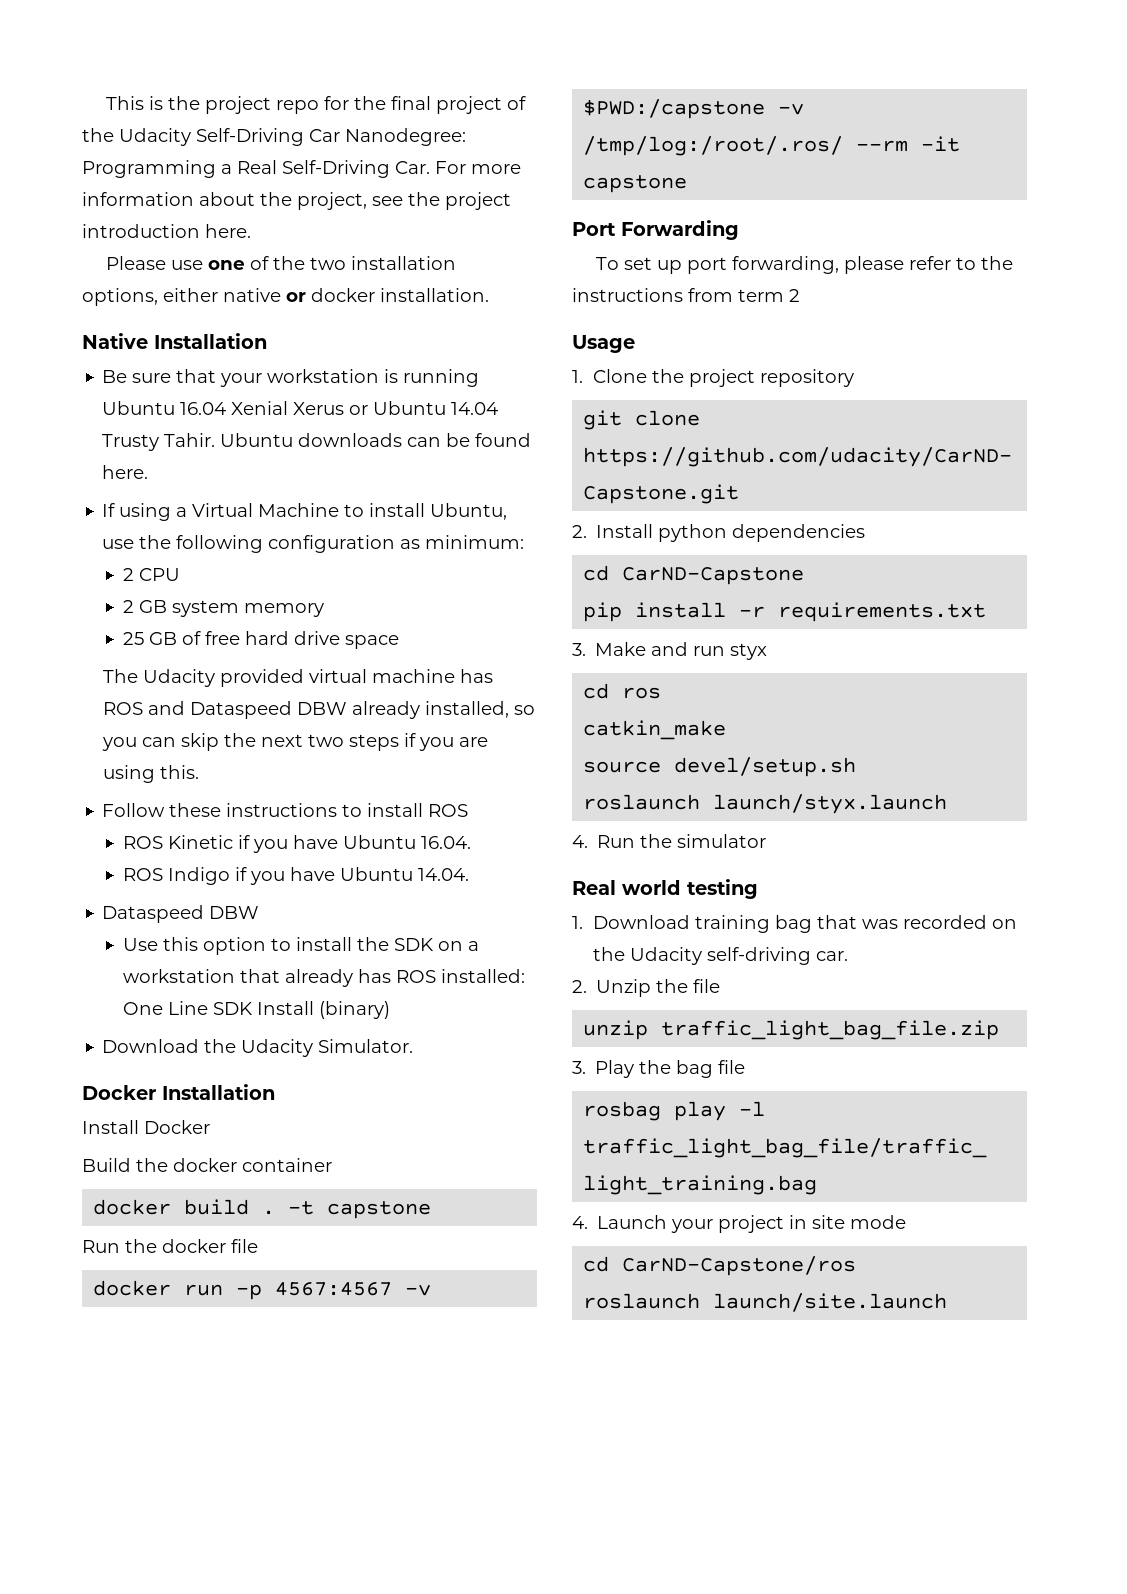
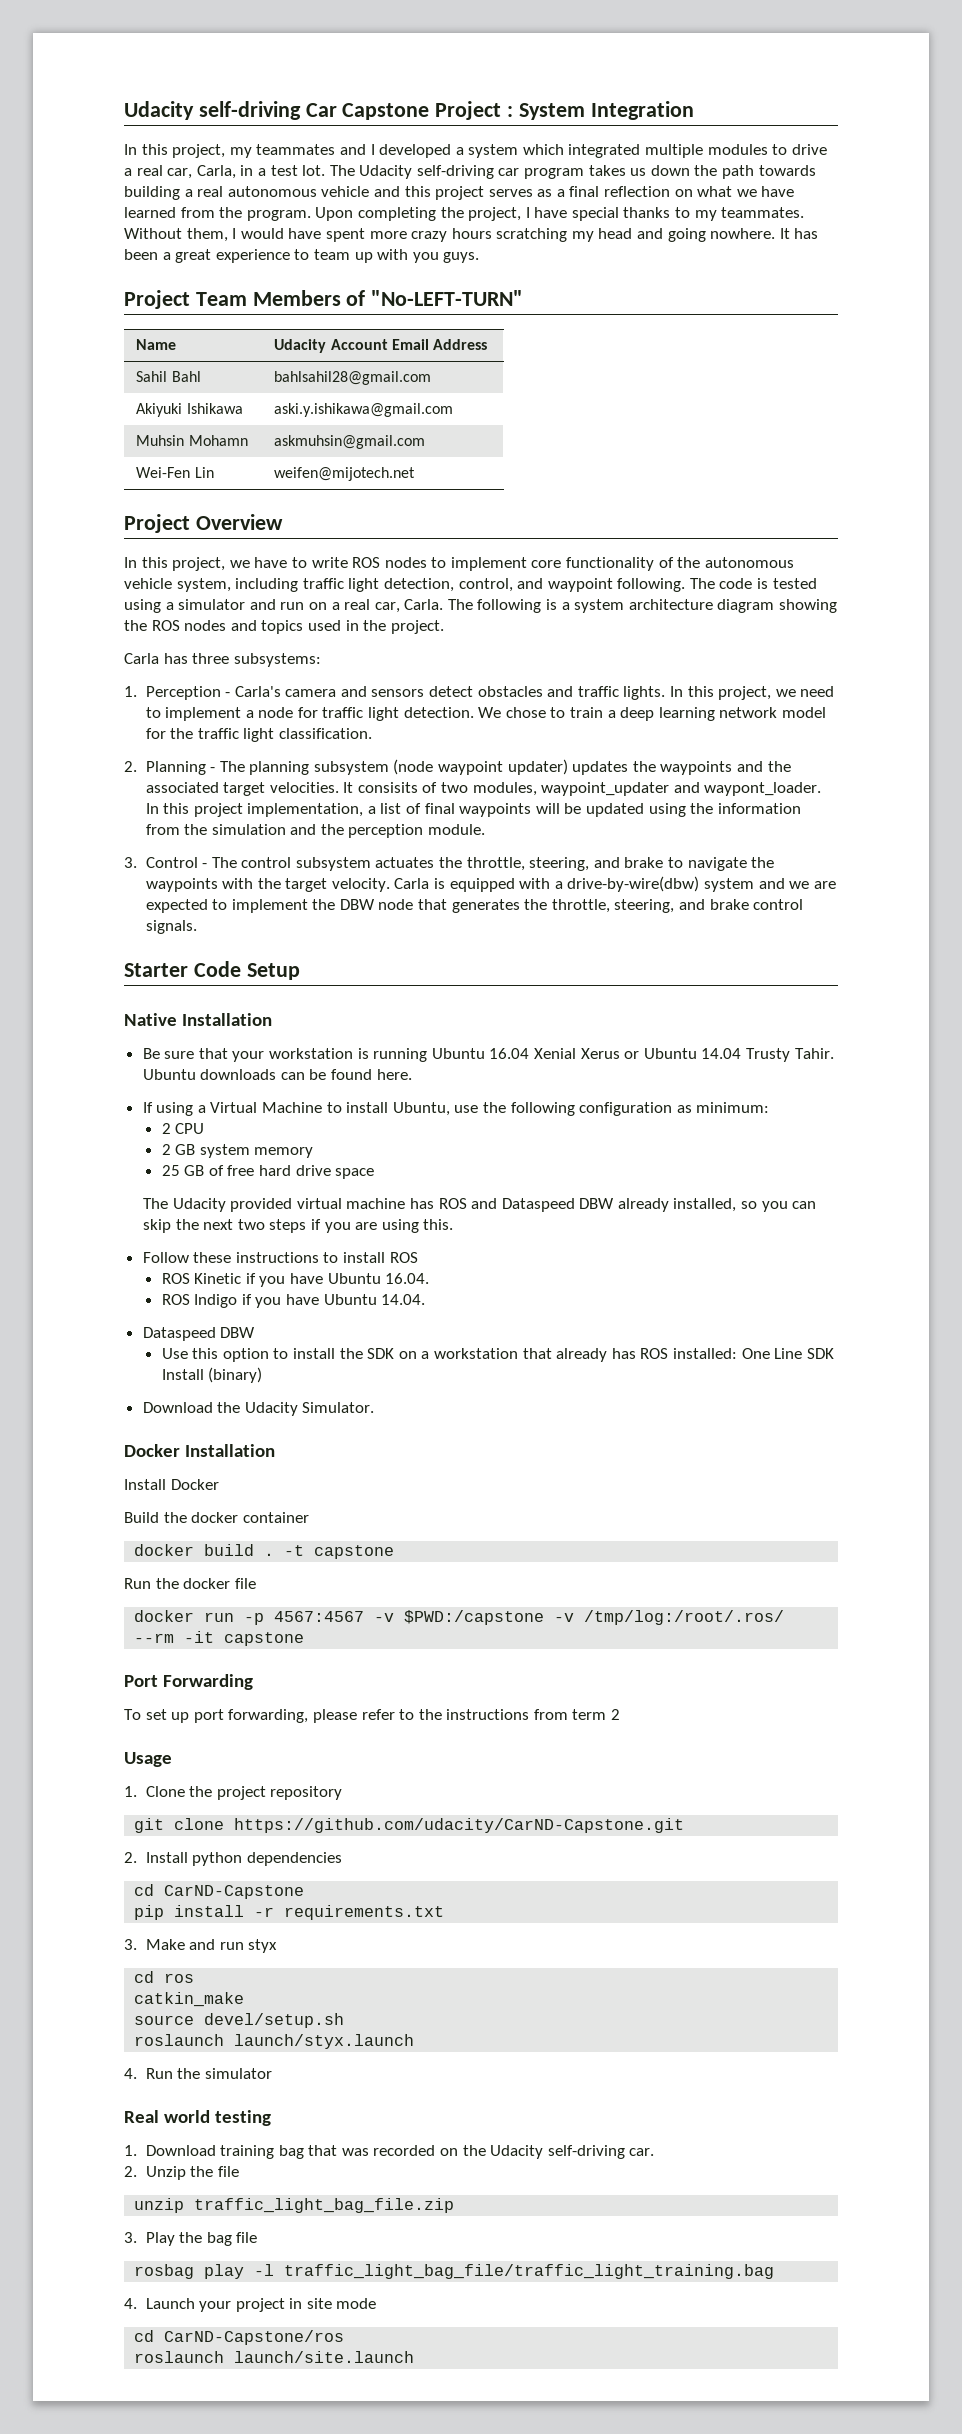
- This is the project repo for the final project of the Udacity Self-Driving Car Nanodegree: Programming a Real Self-Driving Car. For more information about the project, see the project introduction here.
- Please use one of the two installation options, either native or docker installation.
+ Udacity self-driving Car Capstone Project : System Integration
+ In this project, my teammates and I developed a system which integrated multiple modules to drive a real car, Carla, in a test lot. The Udacity self-driving car program takes us down the path towards building a real autonomous vehicle and this project serves as a final reflection on what we have learned from the program. Upon completing the project, I have special thanks to my teammates. Without them, I would have spent more crazy hours scratching my head and going nowhere. It has been a great experience to team up with you guys.
+ Project Team Members of "No-LEFT-TURN"
+ Name | Udacity Account Email Address
+ Sahil Bahl | bahlsahil28@gmail.com
+ Akiyuki Ishikawa | aski.y.ishikawa@gmail.com
+ Muhsin Mohamn | askmuhsin@gmail.com
+ Wei-Fen Lin | weifen@mijotech.net
+ Project Overview
+ In this project, we have to write ROS nodes to implement core functionality of the autonomous vehicle system, including traffic light detection, control, and waypoint following. The code is tested using a simulator and run on a real car, Carla. The following is a system architecture diagram showing the ROS nodes and topics used in the project.
+ Carla has three subsystems:
+ 1. Perception - Carla's camera and sensors detect obstacles and traffic lights. In this project, we need to implement a node for traffic light detection. We chose to train a deep learning network model for the traffic light classification.
+ 2. Planning - The planning subsystem (node waypoint updater) updates the waypoints and the associated target velocities. It consisits of two modules, waypoint_updater and waypont_loader. In this project implementation, a list of final waypoints will be updated using the information from the simulation and the perception module.
+ 3. Control - The control subsystem actuates the throttle, steering, and brake to navigate the waypoints with the target velocity. Carla is equipped with a drive-by-wire(dbw) system and we are expected to implement the DBW node that generates the throttle, steering, and brake control signals.
+ Starter Code Setup

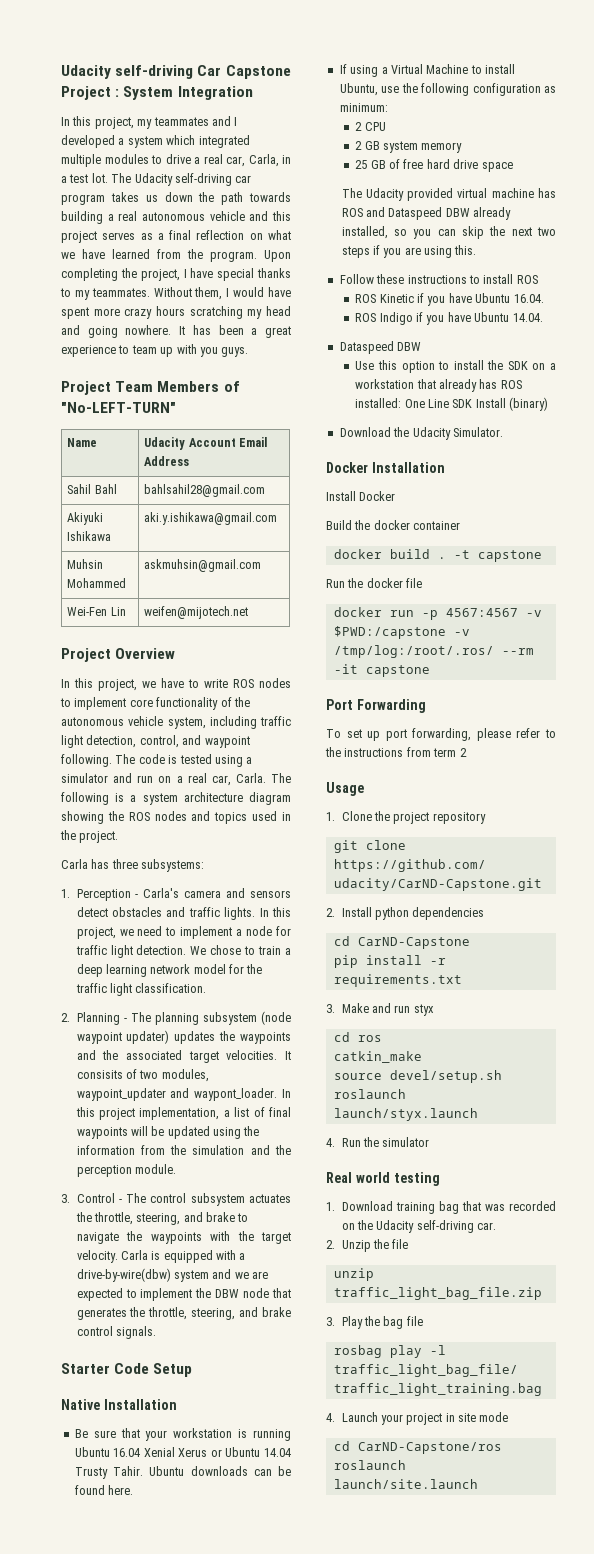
- Akiyuki Ishikawa | aski.y.ishikawa@gmail.com
+ Akiyuki Ishikawa | aki.y.ishikawa@gmail.com
- Muhsin Mohamn | askmuhsin@gmail.com
+ Muhsin Mohammed | askmuhsin@gmail.com

